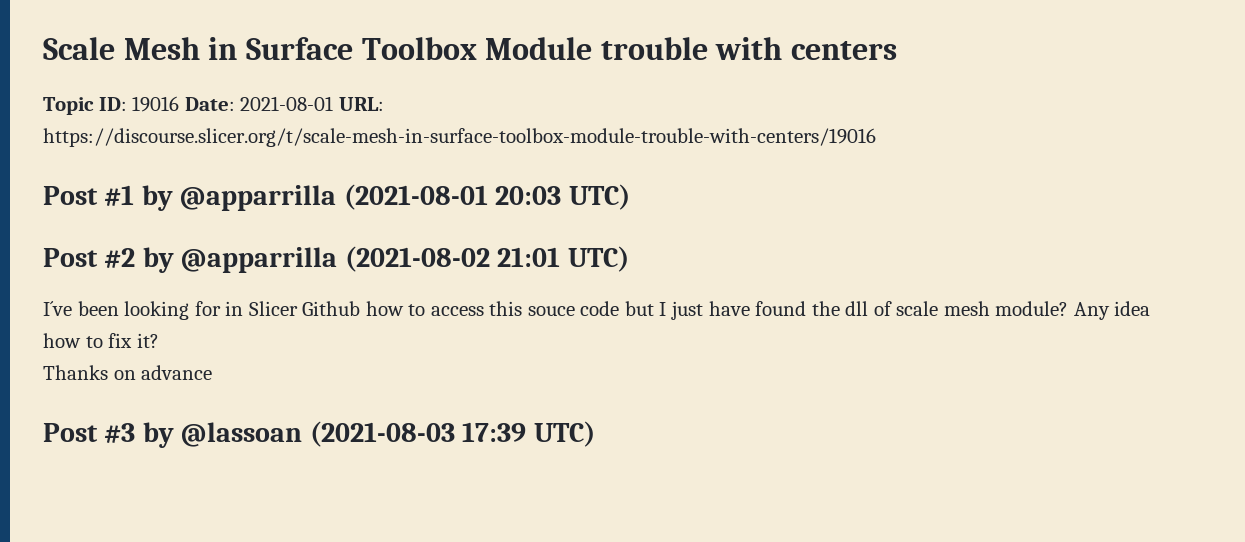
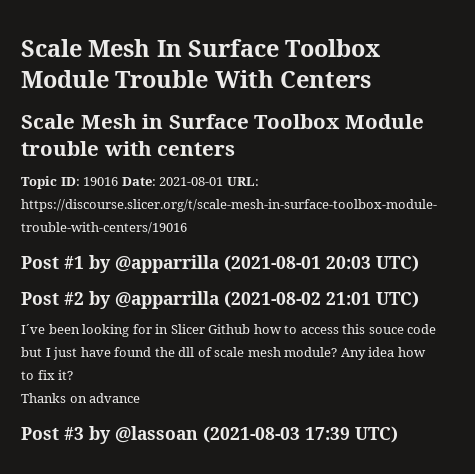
+ Scale Mesh In Surface Toolbox Module Trouble With Centers

